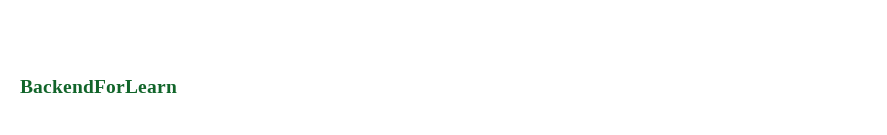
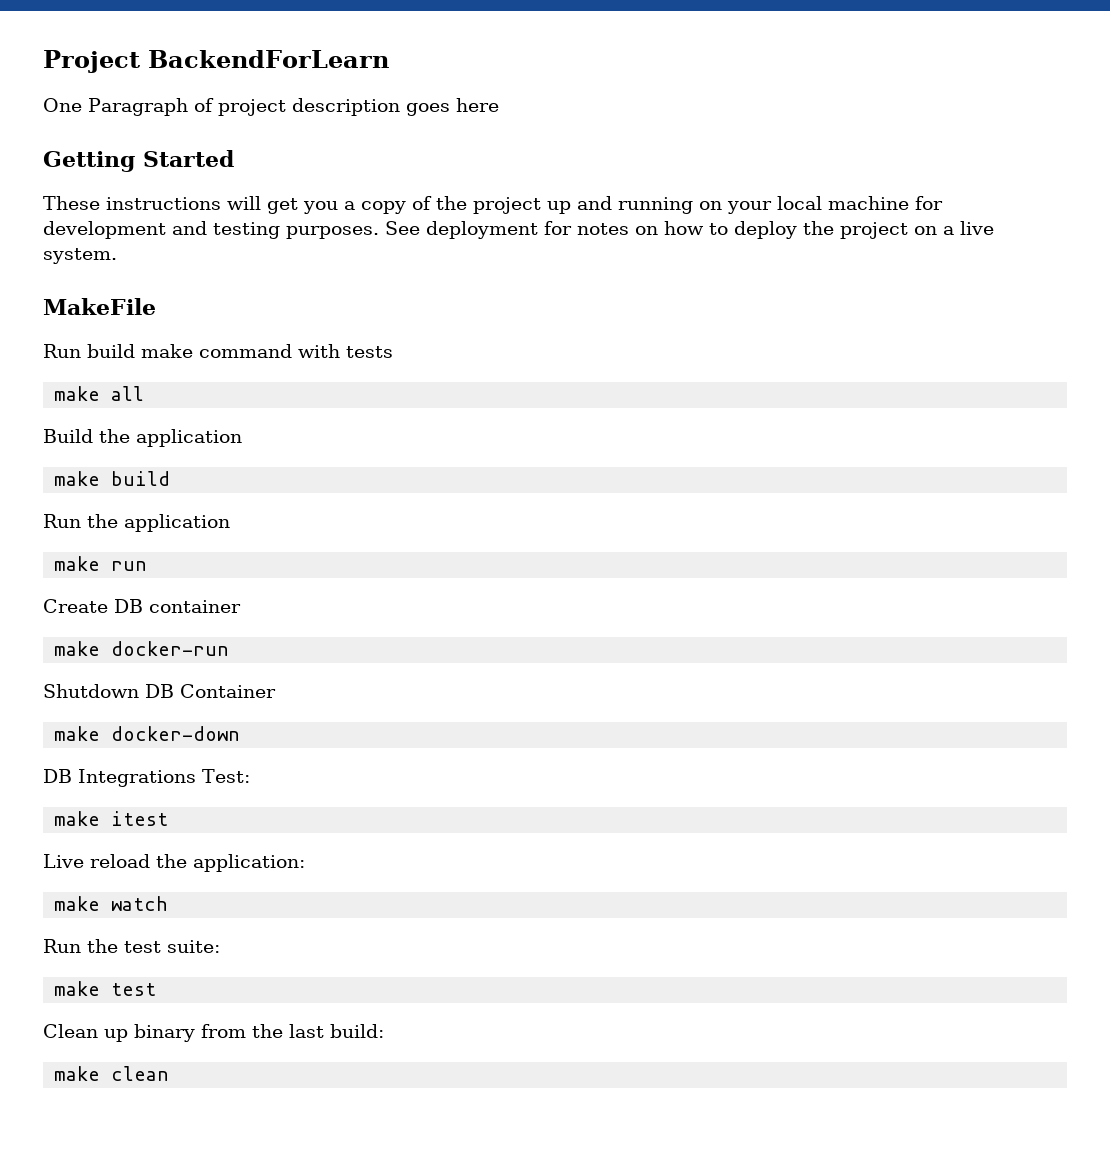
- BackendForLearn
+ Project BackendForLearn
+ One Paragraph of project description goes here
+ Getting Started
+ These instructions will get you a copy of the project up and running on your local machine for development and testing purposes. See deployment for notes on how to deploy the project on a live system.
+ MakeFile
+ Run build make command with tests
+ make all
+ Build the application
+ make build
+ Run the application
+ make run
+ Create DB container
+ make docker-run
+ Shutdown DB Container
+ make docker-down
+ DB Integrations Test:
+ make itest
+ Live reload the application:
+ make watch
+ Run the test suite:
+ make test
+ Clean up binary from the last build:
+ make clean

